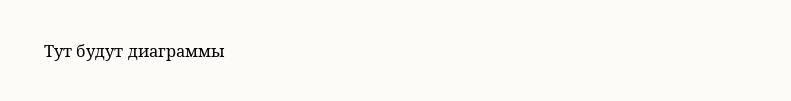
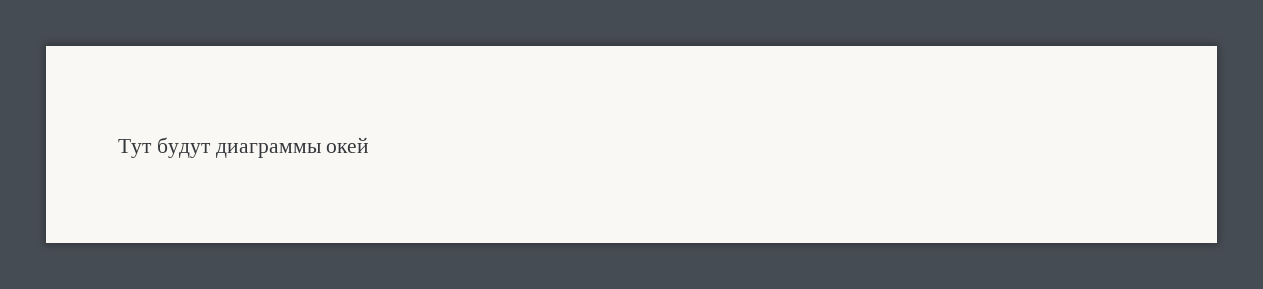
- Тут будут диаграммы
+ Тут будут диаграммы окей

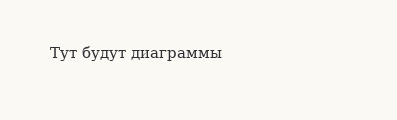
- Тут будут диаграммы окей
+ Тут будут диаграммы

